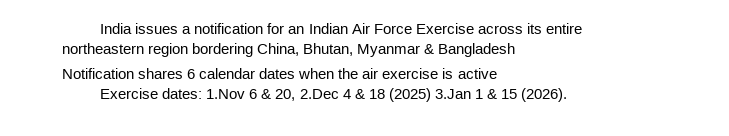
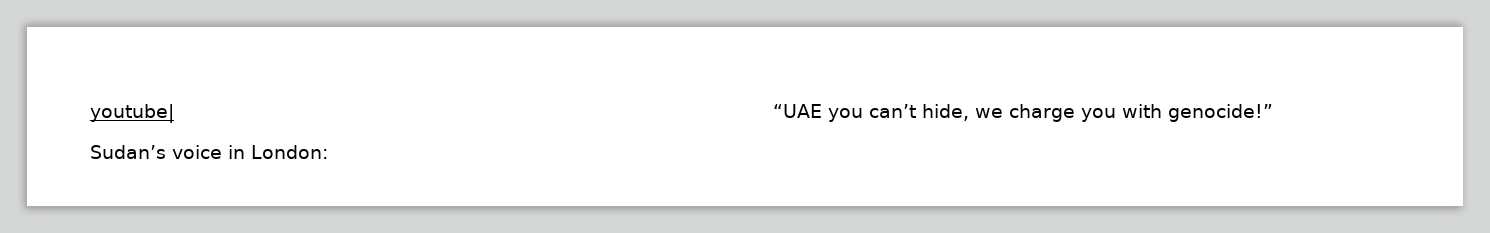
- India issues a notification for an Indian Air Force Exercise across its entire northeastern region bordering China, Bhutan, Myanmar & Bangladesh
- Notification shares 6 calendar dates when the air exercise is active
- Exercise dates: 1.Nov 6 & 20, 2.Dec 4 & 18 (2025) 3.Jan 1 & 15 (2026).
+ youtube|
+ Sudan’s voice in London:
+ “UAE you can’t hide, we charge you with genocide!”

